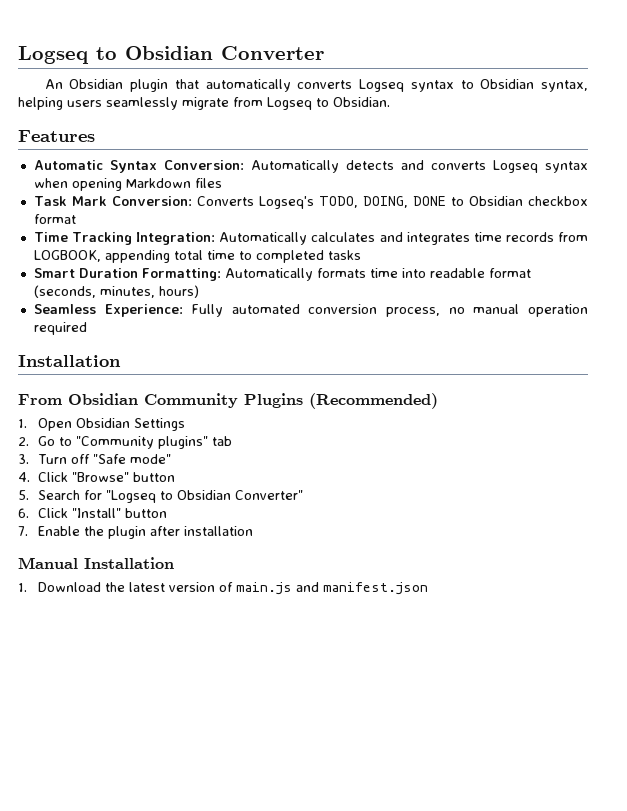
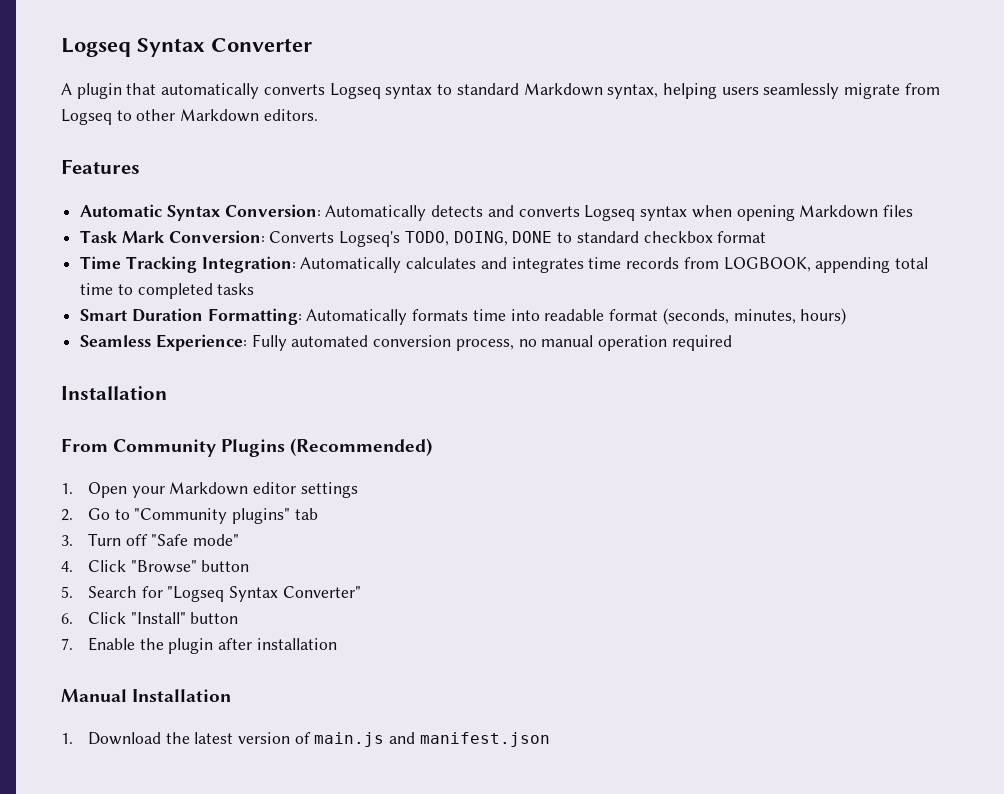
- Logseq to Obsidian Converter
+ Logseq Syntax Converter
- An Obsidian plugin that automatically converts Logseq syntax to Obsidian syntax, helping users seamlessly migrate from Logseq to Obsidian.
+ A plugin that automatically converts Logseq syntax to standard Markdown syntax, helping users seamlessly migrate from Logseq to other Markdown editors.
- Task Mark Conversion: Converts Logseq's TODO, DOING, DONE to Obsidian checkbox format
+ Task Mark Conversion: Converts Logseq's TODO, DOING, DONE to standard checkbox format
- From Obsidian Community Plugins (Recommended)
+ From Community Plugins (Recommended)
- 1. Open Obsidian Settings
+ 1. Open your Markdown editor settings
- 5. Search for "Logseq to Obsidian Converter"
+ 5. Search for "Logseq Syntax Converter"

